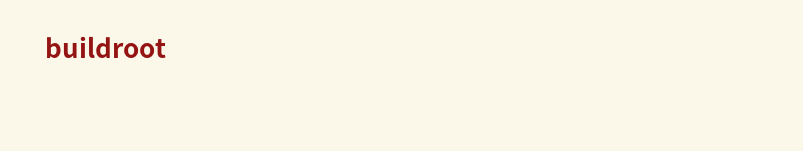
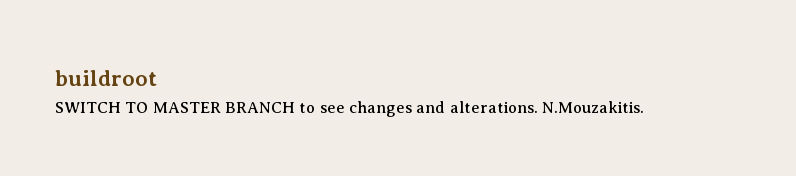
+ SWITCH TO MASTER BRANCH to see changes and alterations. N.Mouzakitis.

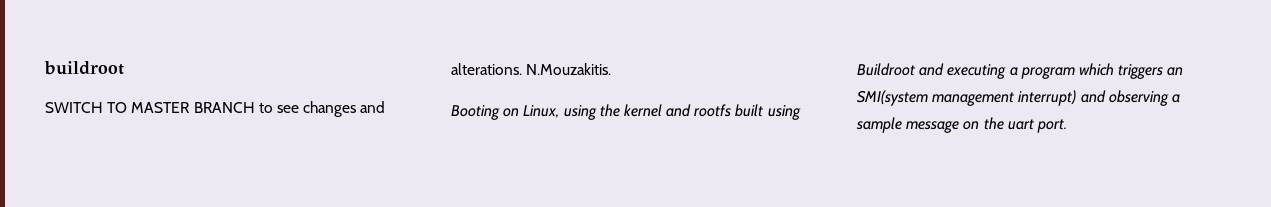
+ Booting on Linux, using the kernel and rootfs built using Buildroot and executing a program which triggers an SMI(system management interrupt) and observing a sample message on the uart port.

